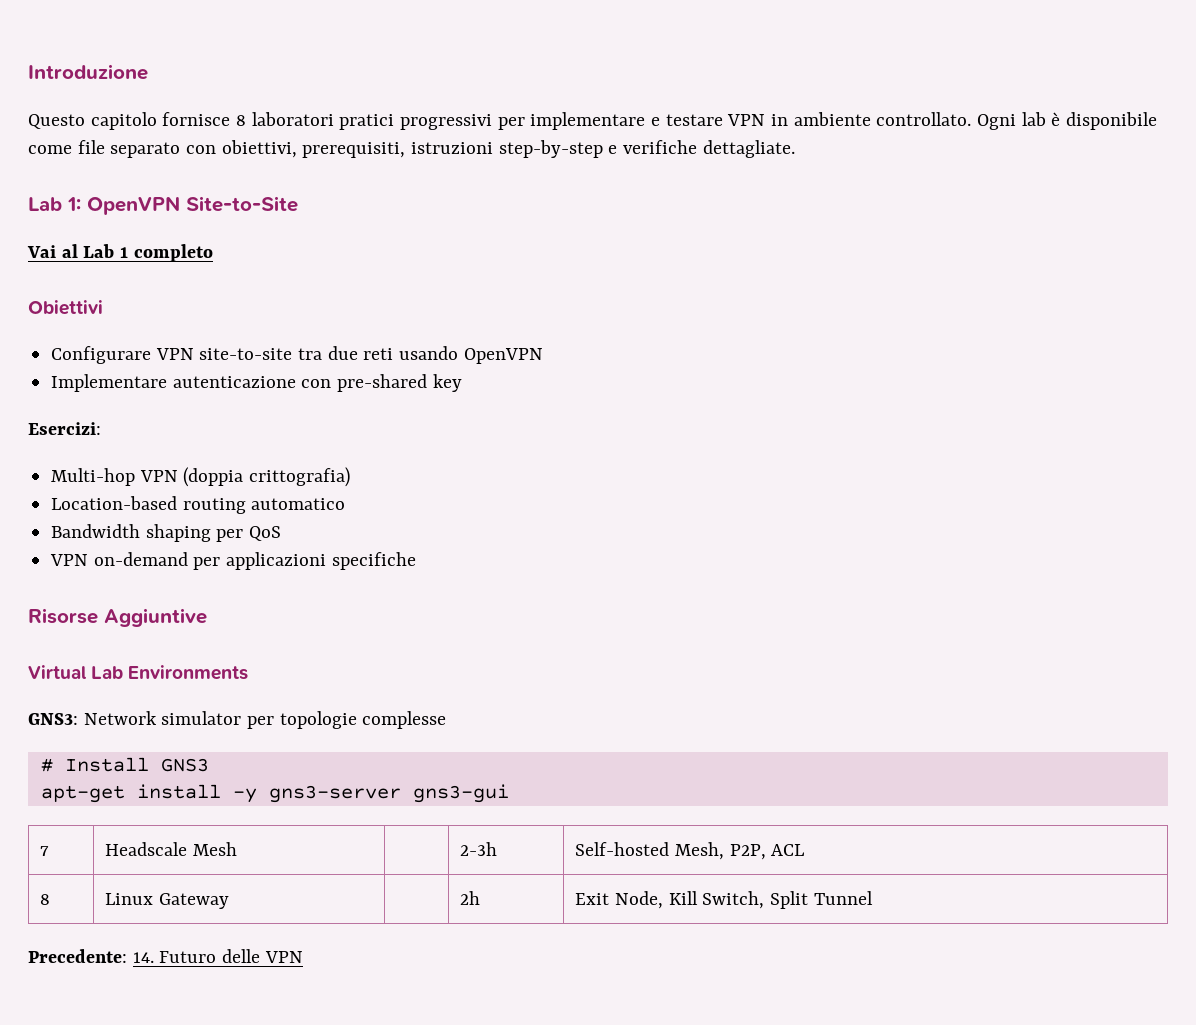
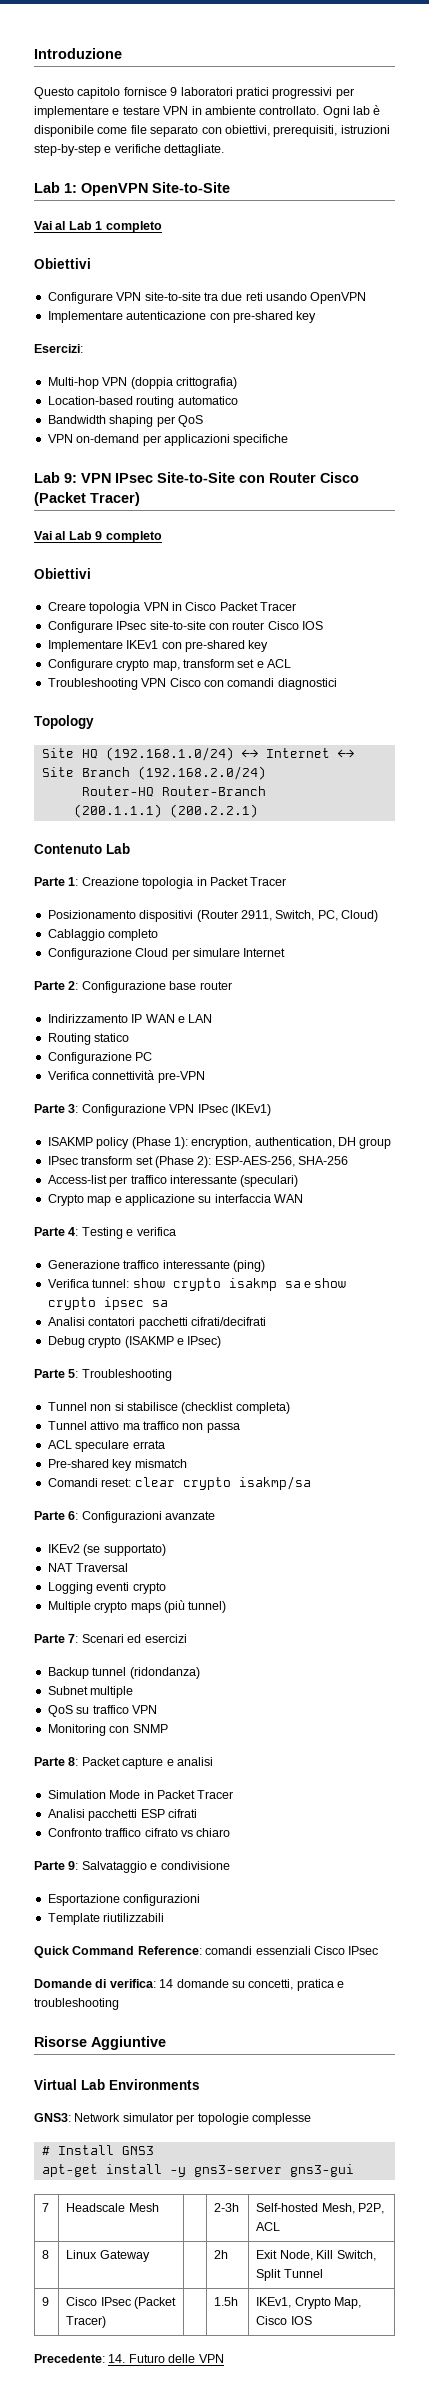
- Questo capitolo fornisce 8 laboratori pratici progressivi per implementare e testare VPN in ambiente controllato.
+ Questo capitolo fornisce 9 laboratori pratici progressivi per implementare e testare VPN in ambiente controllato.
+ Lab 9: VPN IPsec Site-to-Site con Router Cisco (Packet Tracer)
+ Vai al Lab 9 completo
+ Obiettivi
+ Creare topologia VPN in Cisco Packet Tracer
+ Configurare IPsec site-to-site con router Cisco IOS
+ Implementare IKEv1 con pre-shared key
+ Configurare crypto map, transform set e ACL
+ Troubleshooting VPN Cisco con comandi diagnostici
+ Topology
+ Site HQ (192.168.1.0/24) ←→ Internet ←→ Site Branch (192.168.2.0/24)
+ Router-HQ Router-Branch
+ (200.1.1.1) (200.2.2.1)
+ Contenuto Lab
+ Parte 1: Creazione topologia in Packet Tracer
+ Posizionamento dispositivi (Router 2911, Switch, PC, Cloud)
+ Cablaggio completo
+ Configurazione Cloud per simulare Internet
+ Parte 2: Configurazione base router
+ Indirizzamento IP WAN e LAN
+ Routing statico
+ Configurazione PC
+ Verifica connettività pre-VPN
+ Parte 3: Configurazione VPN IPsec (IKEv1)
+ ISAKMP policy (Phase 1): encryption, authentication, DH group
+ IPsec transform set (Phase 2): ESP-AES-256, SHA-256
+ Access-list per traffico interessante (speculari)
+ Crypto map e applicazione su interfaccia WAN
+ Parte 4: Testing e verifica
+ Generazione traffico interessante (ping)
+ Verifica tunnel: show crypto isakmp sa e show crypto ipsec sa
+ Analisi contatori pacchetti cifrati/decifrati
+ Debug crypto (ISAKMP e IPsec)
+ Parte 5: Troubleshooting
+ Tunnel non si stabilisce (checklist completa)
+ Tunnel attivo ma traffico non passa
+ ACL speculare errata
+ Pre-shared key mismatch
+ Comandi reset: clear crypto isakmp/sa
+ Parte 6: Configurazioni avanzate
+ IKEv2 (se supportato)
+ NAT Traversal
+ Logging eventi crypto
+ Multiple crypto maps (più tunnel)
+ Parte 7: Scenari ed esercizi
+ Backup tunnel (ridondanza)
+ Subnet multiple
+ QoS su traffico VPN
+ Monitoring con SNMP
+ Parte 8: Packet capture e analisi
+ Simulation Mode in Packet Tracer
+ Analisi pacchetti ESP cifrati
+ Confronto traffico cifrato vs chiaro
+ Parte 9: Salvataggio e condivisione
+ Esportazione configurazioni
+ Template riutilizzabili
+ Quick Command Reference: comandi essenziali Cisco IPsec
+ Domande di verifica: 14 domande su concetti, pratica e troubleshooting
+ 9 | Cisco IPsec (Packet Tracer) | | 1.5h | IKEv1, Crypto Map, Cisco IOS

